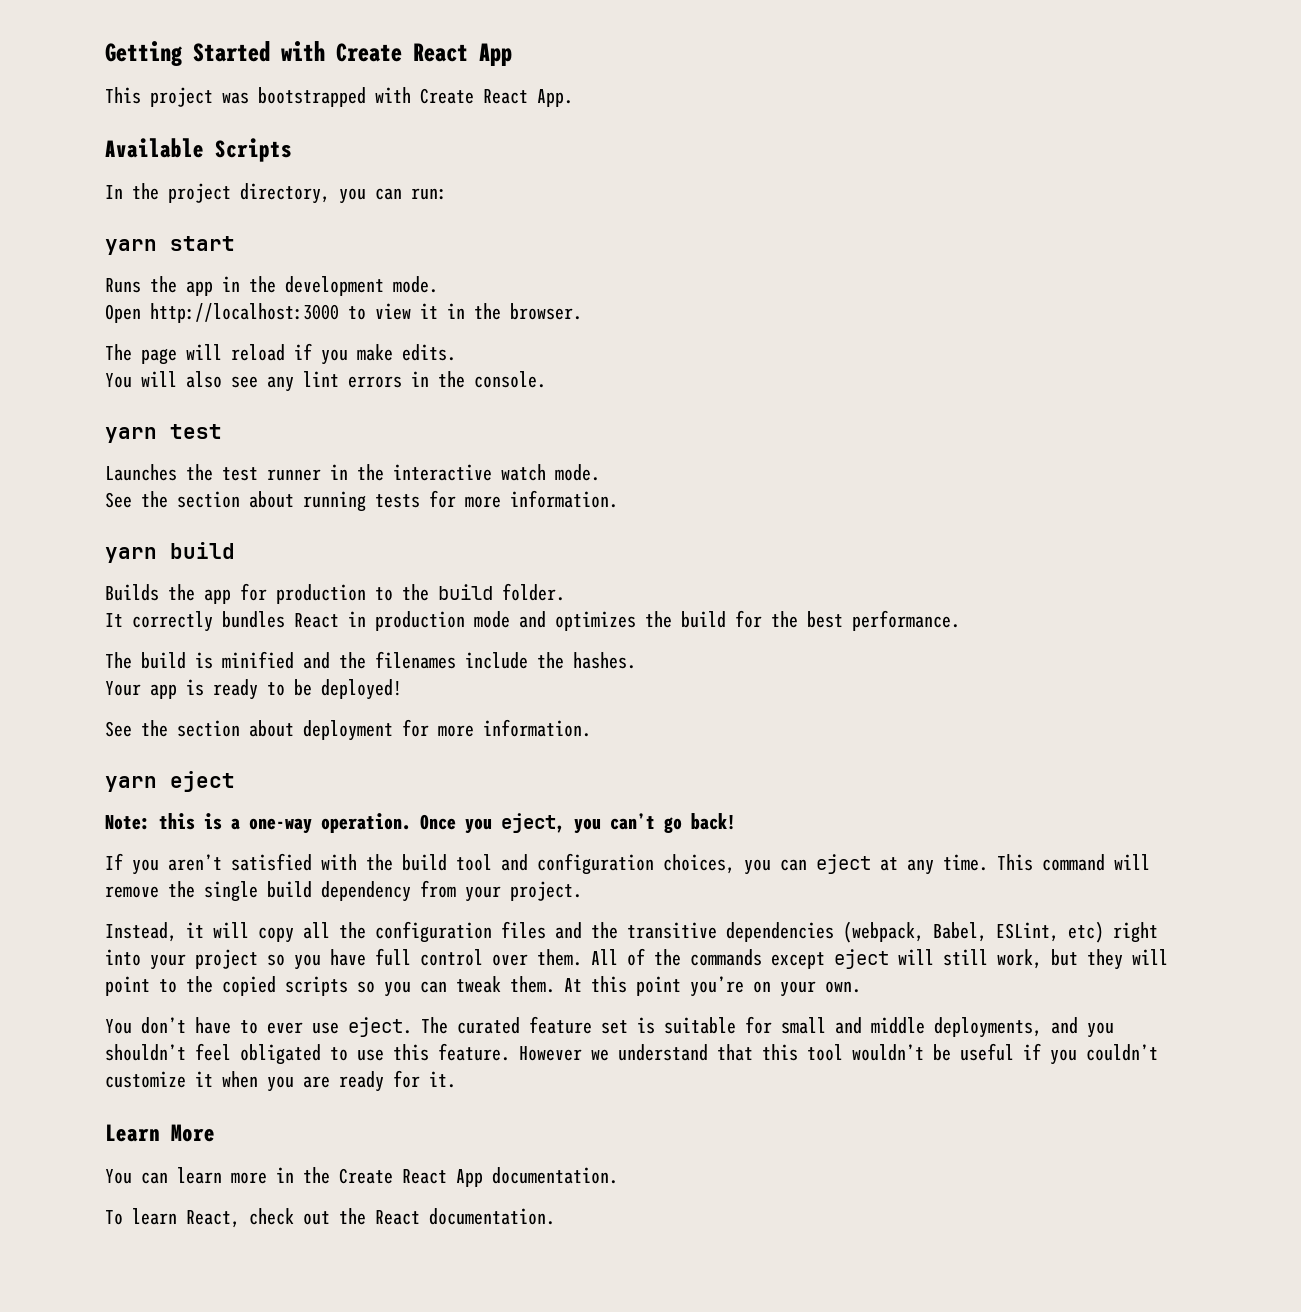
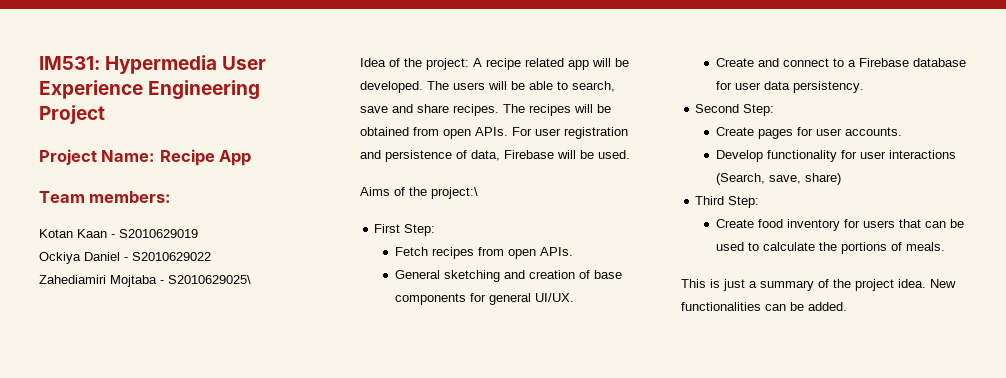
- Getting Started with Create React App
- This project was bootstrapped with Create React App.
- Available Scripts
- In the project directory, you can run:
- yarn start
- Runs the app in the development mode.
- Open http://localhost:3000 to view it in the browser.
- The page will reload if you make edits.
- You will also see any lint errors in the console.
- yarn test
- Launches the test runner in the interactive watch mode.
- See the section about running tests for more information.
- yarn build
- Builds the app for production to the build folder.
- It correctly bundles React in production mode and optimizes the build for the best performance.
- The build is minified and the filenames include the hashes.
- Your app is ready to be deployed!
- See the section about deployment for more information.
- yarn eject
- Note: this is a one-way operation. Once you eject, you can’t go back!
- If you aren’t satisfied with the build tool and configuration choices, you can eject at any time. This command will remove the single build dependency from your project.
- Instead, it will copy all the configuration files and the transitive dependencies (webpack, Babel, ESLint, etc) right into your project so you have full control over them. All of the commands except eject will still work, but they will point to the copied scripts so you can tweak them. At this point you’re on your own.
- You don’t have to ever use eject. The curated feature set is suitable for small and middle deployments, and you shouldn’t feel obligated to use this feature. However we understand that this tool wouldn’t be useful if you couldn’t customize it when you are ready for it.
- Learn More
- You can learn more in the Create React App documentation.
- To learn React, check out the React documentation.
+ IM531: Hypermedia User Experience Engineering Project
+ Project Name: Recipe App
+ Team members:
+ Kotan Kaan - S2010629019
+ Ockiya Daniel - S2010629022
+ Zahediamiri Mojtaba - S2010629025\
+ Idea of the project: A recipe related app will be developed. The users will be able to search, save and share recipes. The recipes will be obtained from open APIs. For user registration and persistence of data, Firebase will be used.
+ Aims of the project:\
+ First Step:
+ Fetch recipes from open APIs.
+ General sketching and creation of base components for general UI/UX.
+ Create and connect to a Firebase database for user data persistency.
+ Second Step:
+ Create pages for user accounts.
+ Develop functionality for user interactions (Search, save, share)
+ Third Step:
+ Create food inventory for users that can be used to calculate the portions of meals.
+ This is just a summary of the project idea. New functionalities can be added.

